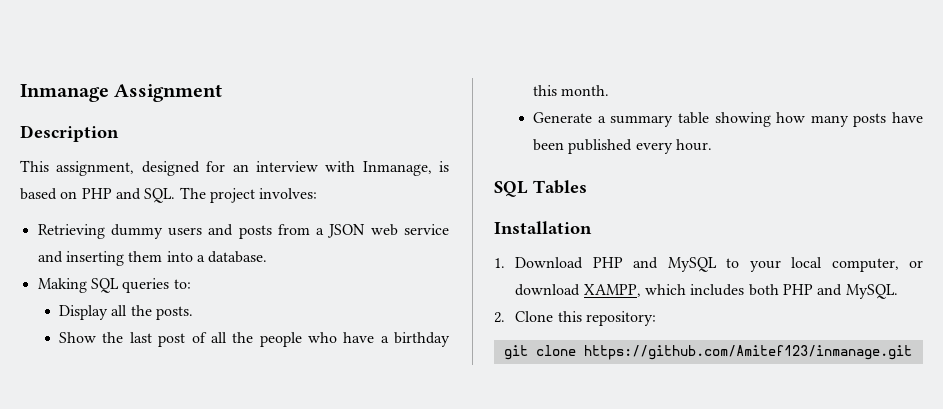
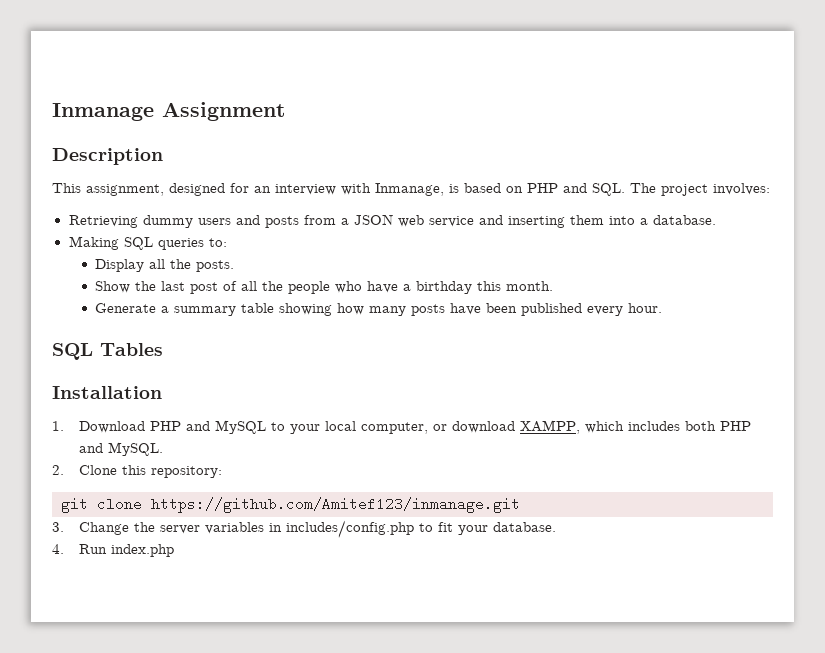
+ 3. Change the server variables in includes/config.php to fit your database.
+ 4. Run index.php

